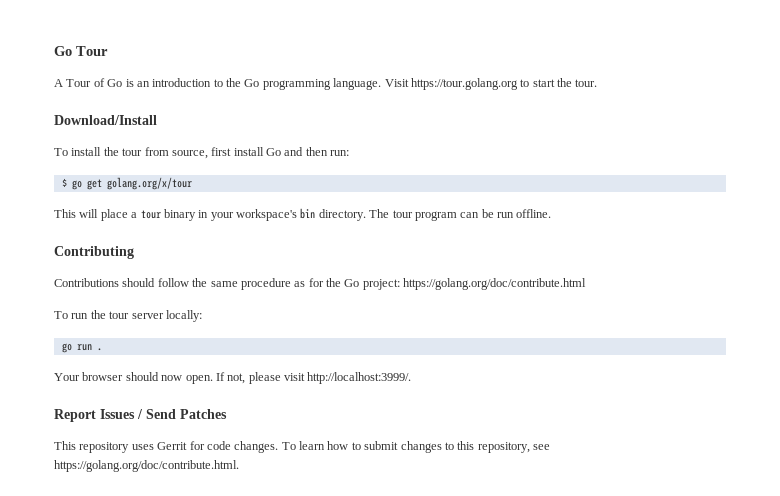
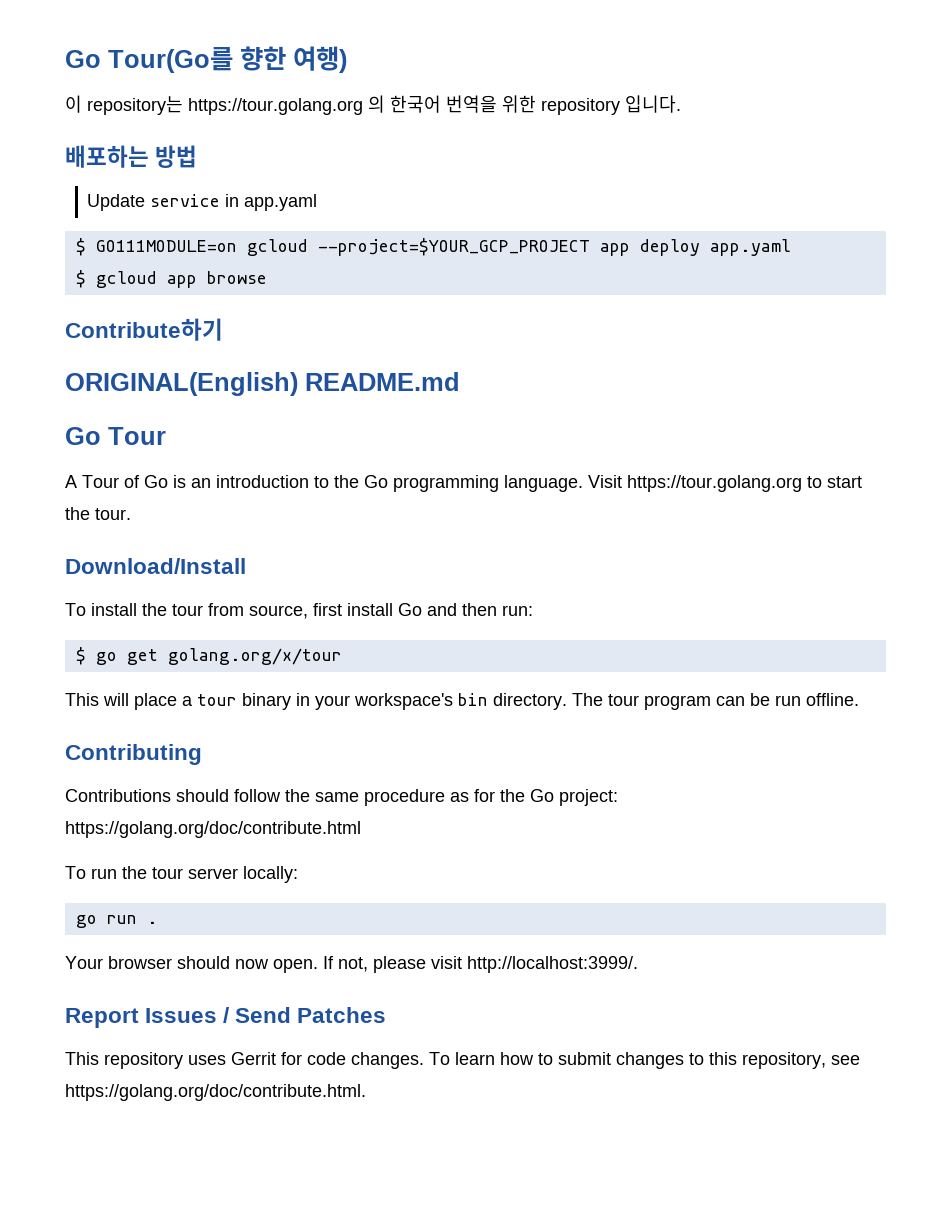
+ Go Tour(Go를 향한 여행)
+ 이 repository는 https://tour.golang.org 의 한국어 번역을 위한 repository 입니다.
+ 배포하는 방법
+ Update service in app.yaml
+ $ GO111MODULE=on gcloud --project=$YOUR_GCP_PROJECT app deploy app.yaml
+ $ gcloud app browse
+ Contribute하기
+ ORIGINAL(English) README.md

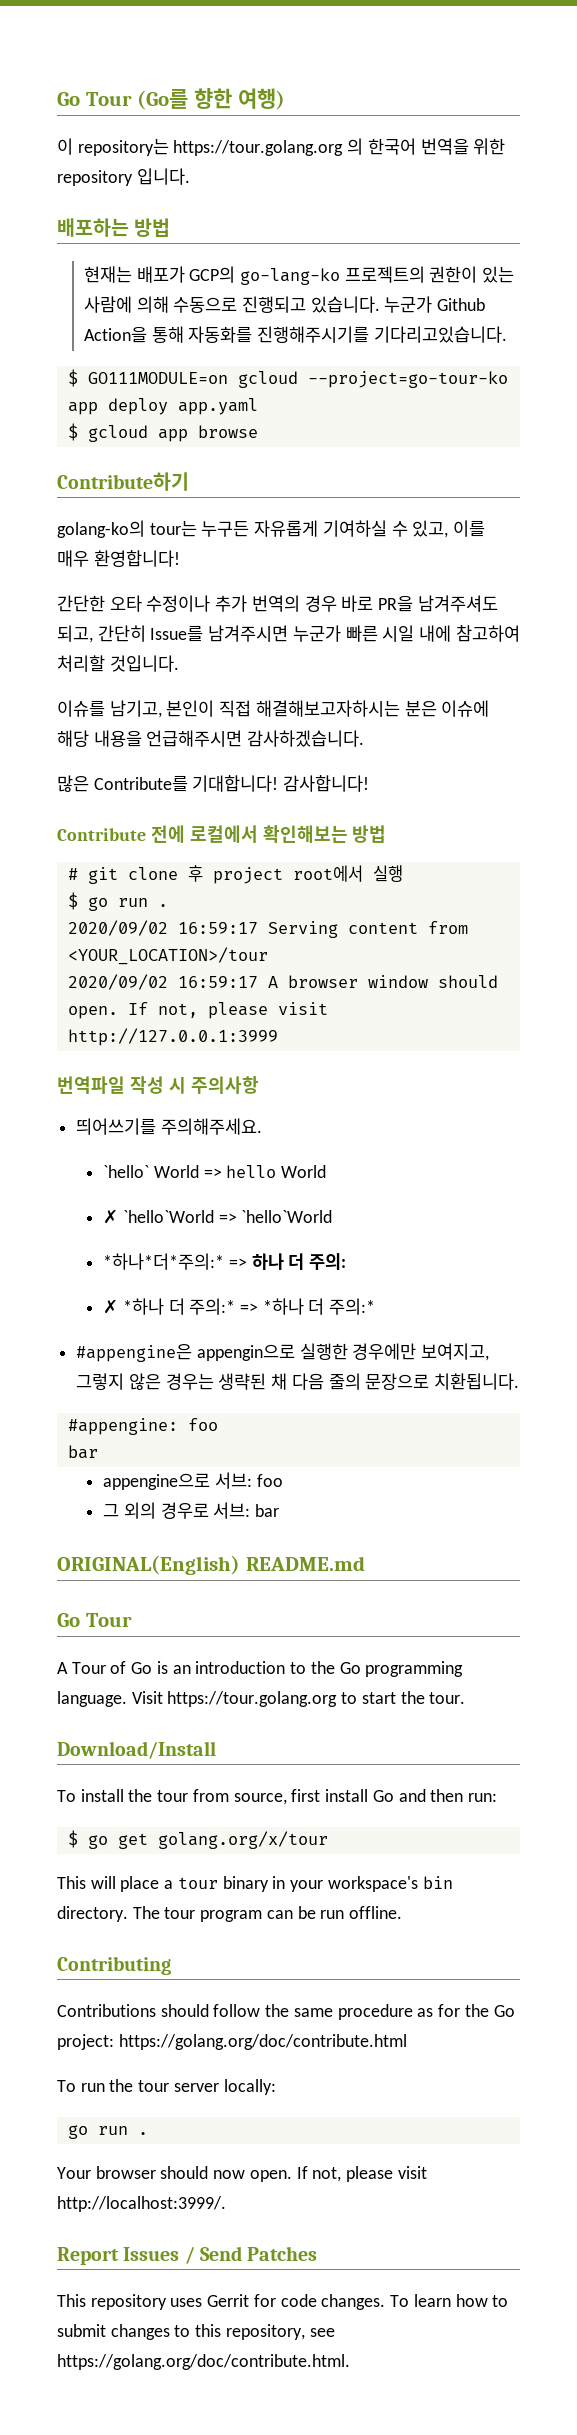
- Go Tour(Go를 향한 여행)
+ Go Tour (Go를 향한 여행)
- Update service in app.yaml
+ 현재는 배포가 GCP의 go-lang-ko 프로젝트의 권한이 있는 사람에 의해 수동으로 진행되고 있습니다. 누군가 Github Action을 통해 자동화를 진행해주시기를 기다리고있습니다.
- $ GO111MODULE=on gcloud --project=$YOUR_GCP_PROJECT app deploy app.yaml
+ $ GO111MODULE=on gcloud --project=go-tour-ko app deploy app.yaml
+ golang-ko의 tour는 누구든 자유롭게 기여하실 수 있고, 이를 매우 환영합니다!
+ 간단한 오타 수정이나 추가 번역의 경우 바로 PR을 남겨주셔도 되고, 간단히 Issue를 남겨주시면 누군가 빠른 시일 내에 참고하여 처리할 것입니다.
+ 이슈를 남기고, 본인이 직접 해결해보고자하시는 분은 이슈에 해당 내용을 언급해주시면 감사하겠습니다.
+ 많은 Contribute를 기대합니다! 감사합니다!
+ Contribute 전에 로컬에서 확인해보는 방법
+ # git clone 후 project root에서 실행
+ $ go run .
+ 2020/09/02 16:59:17 Serving content from <YOUR_LOCATION>/tour
+ 2020/09/02 16:59:17 A browser window should open. If not, please visit http://127.0.0.1:3999
+ 번역파일 작성 시 주의사항
+ 띄어쓰기를 주의해주세요.
+ `hello` World => hello World
+ ✗ `hello`World => `hello`World
+ *하나*더*주의:* => 하나 더 주의:
+ ✗ *하나 더 주의:* => *하나 더 주의:*
+ #appengine은 appengin으로 실행한 경우에만 보여지고, 그렇지 않은 경우는 생략된 채 다음 줄의 문장으로 치환됩니다.
+ #appengine: foo
+ bar
+ appengine으로 서브: foo
+ 그 외의 경우로 서브: bar

